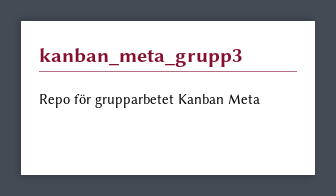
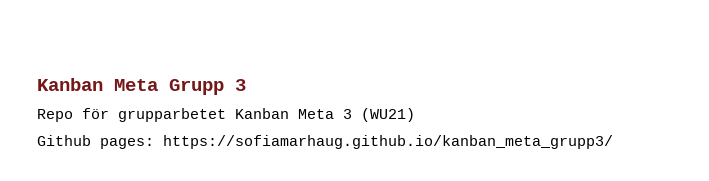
- kanban_meta_grupp3
+ Kanban Meta Grupp 3
- Repo för grupparbetet Kanban Meta
+ Repo för grupparbetet Kanban Meta 3 (WU21)
+ Github pages: https://sofiamarhaug.github.io/kanban_meta_grupp3/

